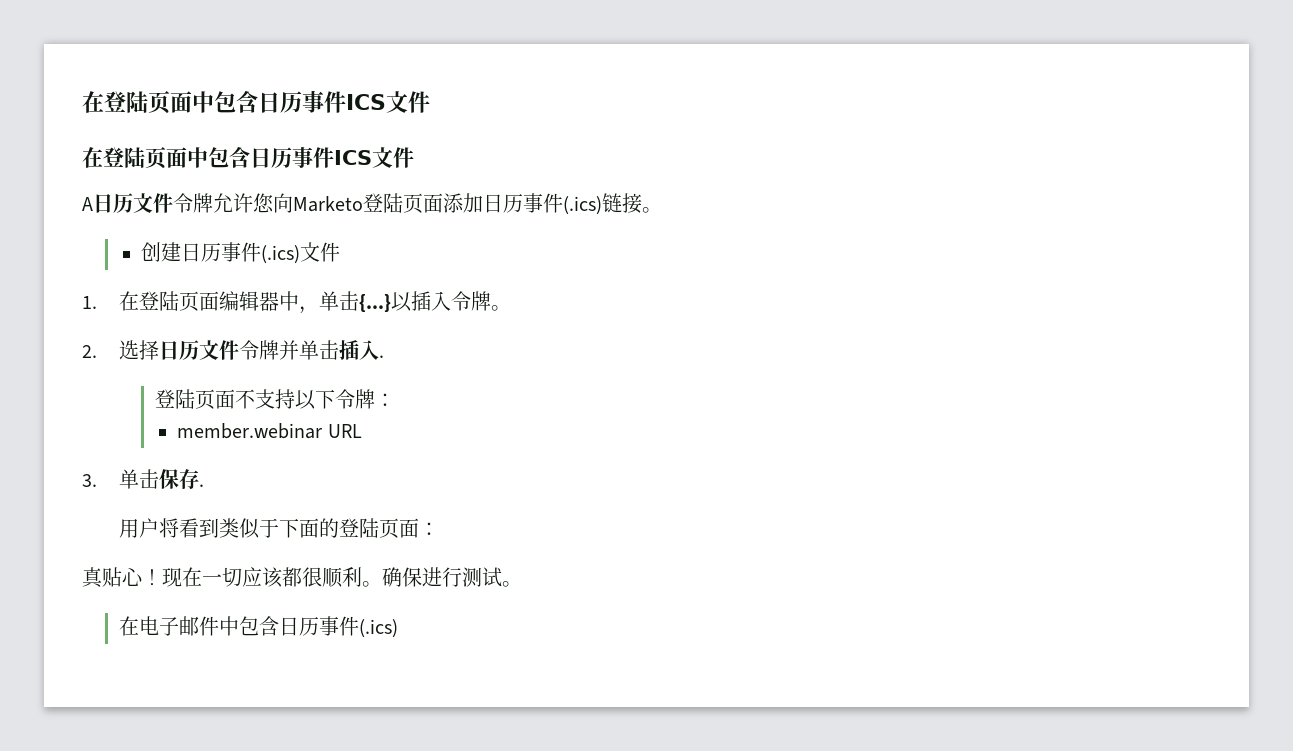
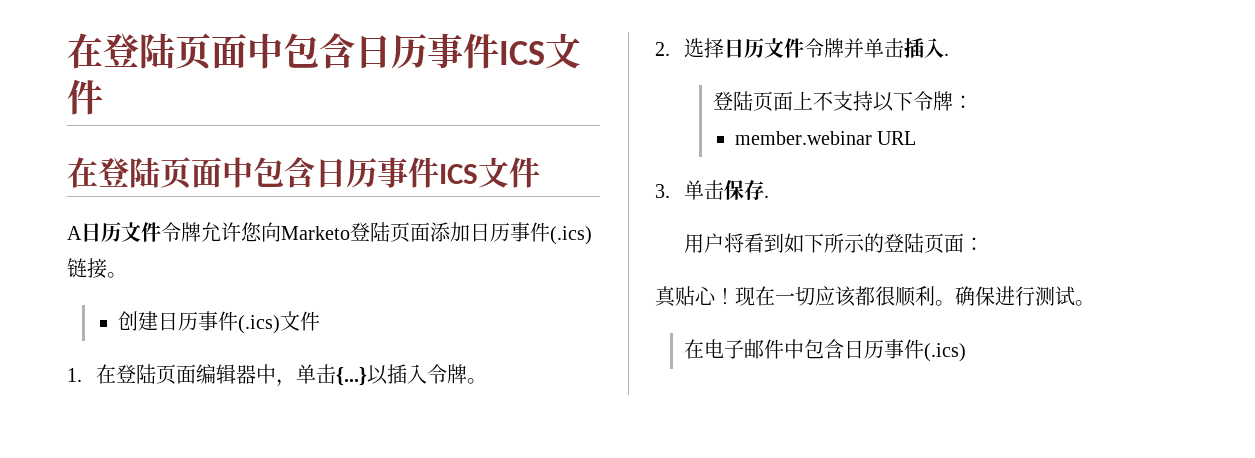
- 登陆页面不支持以下令牌：
+ 登陆页面上不支持以下令牌：
- 用户将看到类似于下面的登陆页面：
+ 用户将看到如下所示的登陆页面：

